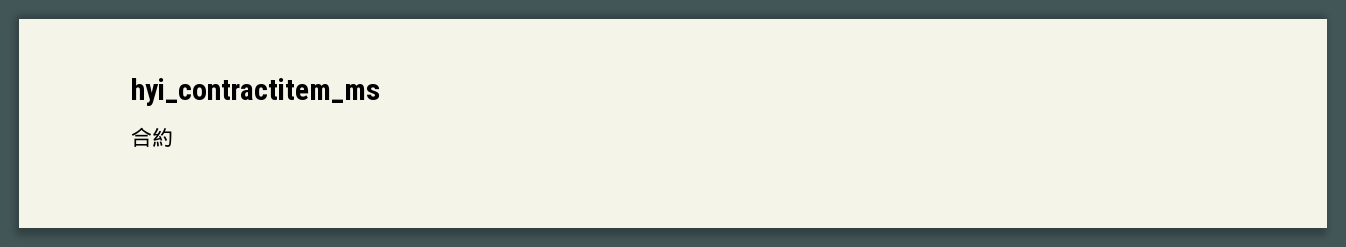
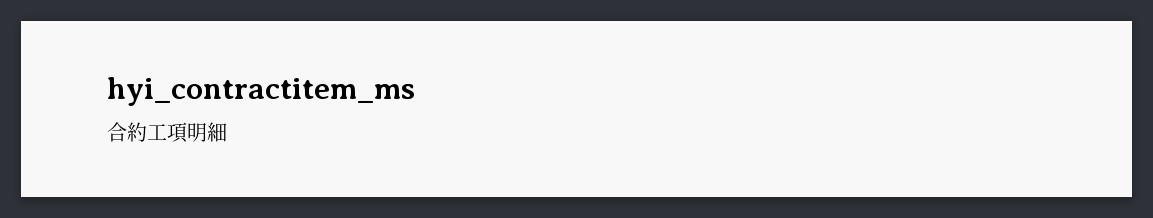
- 合約
+ 合約工項明細

